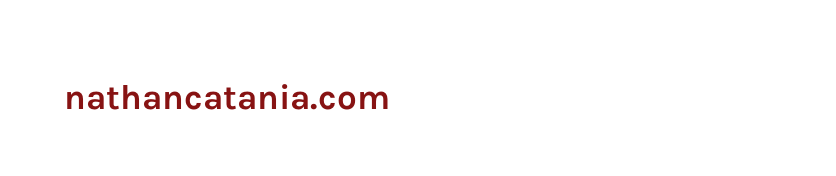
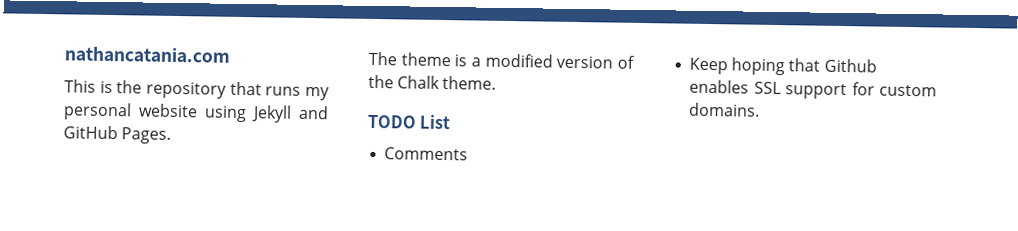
+ This is the repository that runs my personal website using Jekyll and GitHub Pages.
+ The theme is a modified version of the Chalk theme.
+ TODO List
+ Comments
+ Keep hoping that Github enables SSL support for custom domains.

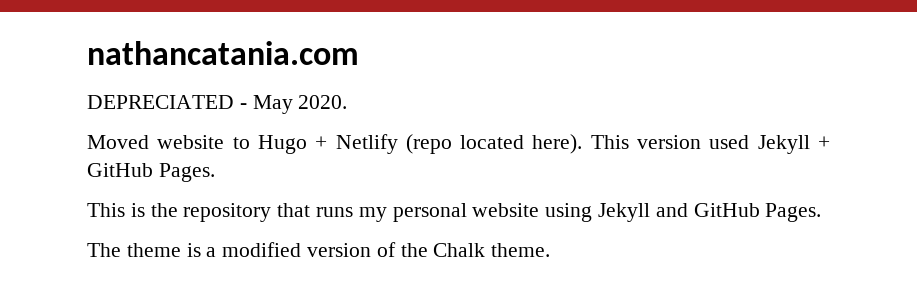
+ DEPRECIATED - May 2020.
+ Moved website to Hugo + Netlify (repo located here). This version used Jekyll + GitHub Pages.
- TODO List
- Comments
- Keep hoping that Github enables SSL support for custom domains.

